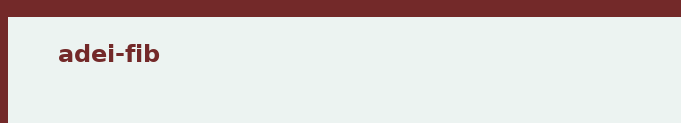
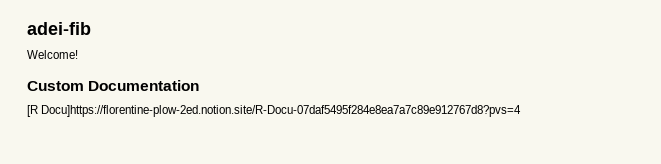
+ Welcome!
+ Custom Documentation
+ [R Docu]https://florentine-plow-2ed.notion.site/R-Docu-07daf5495f284e8ea7a7c89e912767d8?pvs=4

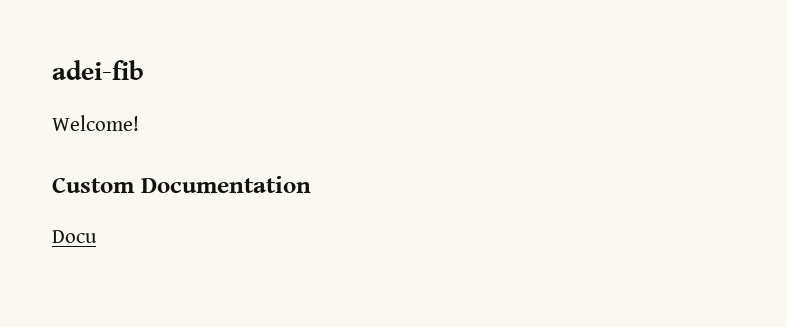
- [R Docu]https://florentine-plow-2ed.notion.site/R-Docu-07daf5495f284e8ea7a7c89e912767d8?pvs=4
+ Docu

